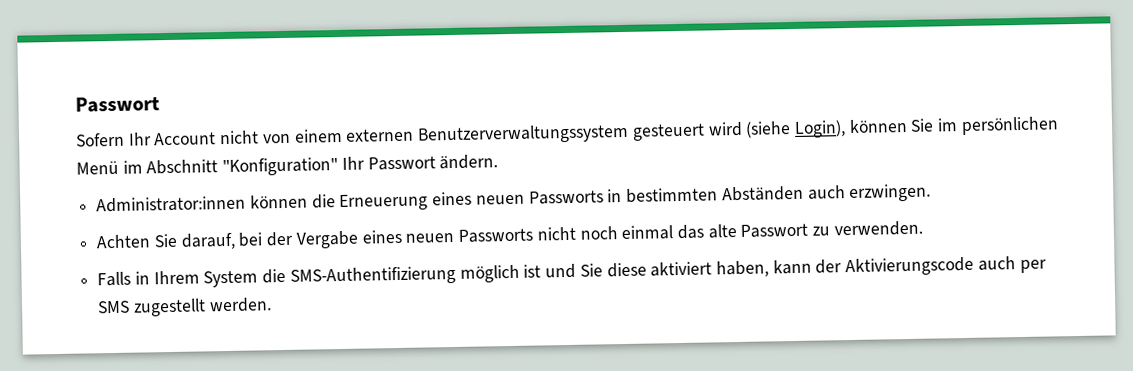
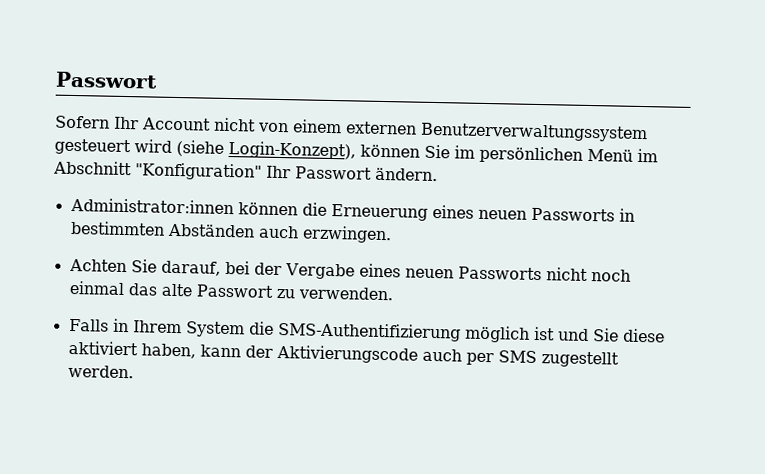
- Sofern Ihr Account nicht von einem externen Benutzerverwaltungssystem gesteuert wird (siehe Login), können Sie im persönlichen Menü im Abschnitt "Konfiguration" Ihr Passwort ändern.
+ Sofern Ihr Account nicht von einem externen Benutzerverwaltungssystem gesteuert wird (siehe Login-Konzept), können Sie im persönlichen Menü im Abschnitt "Konfiguration" Ihr Passwort ändern.

